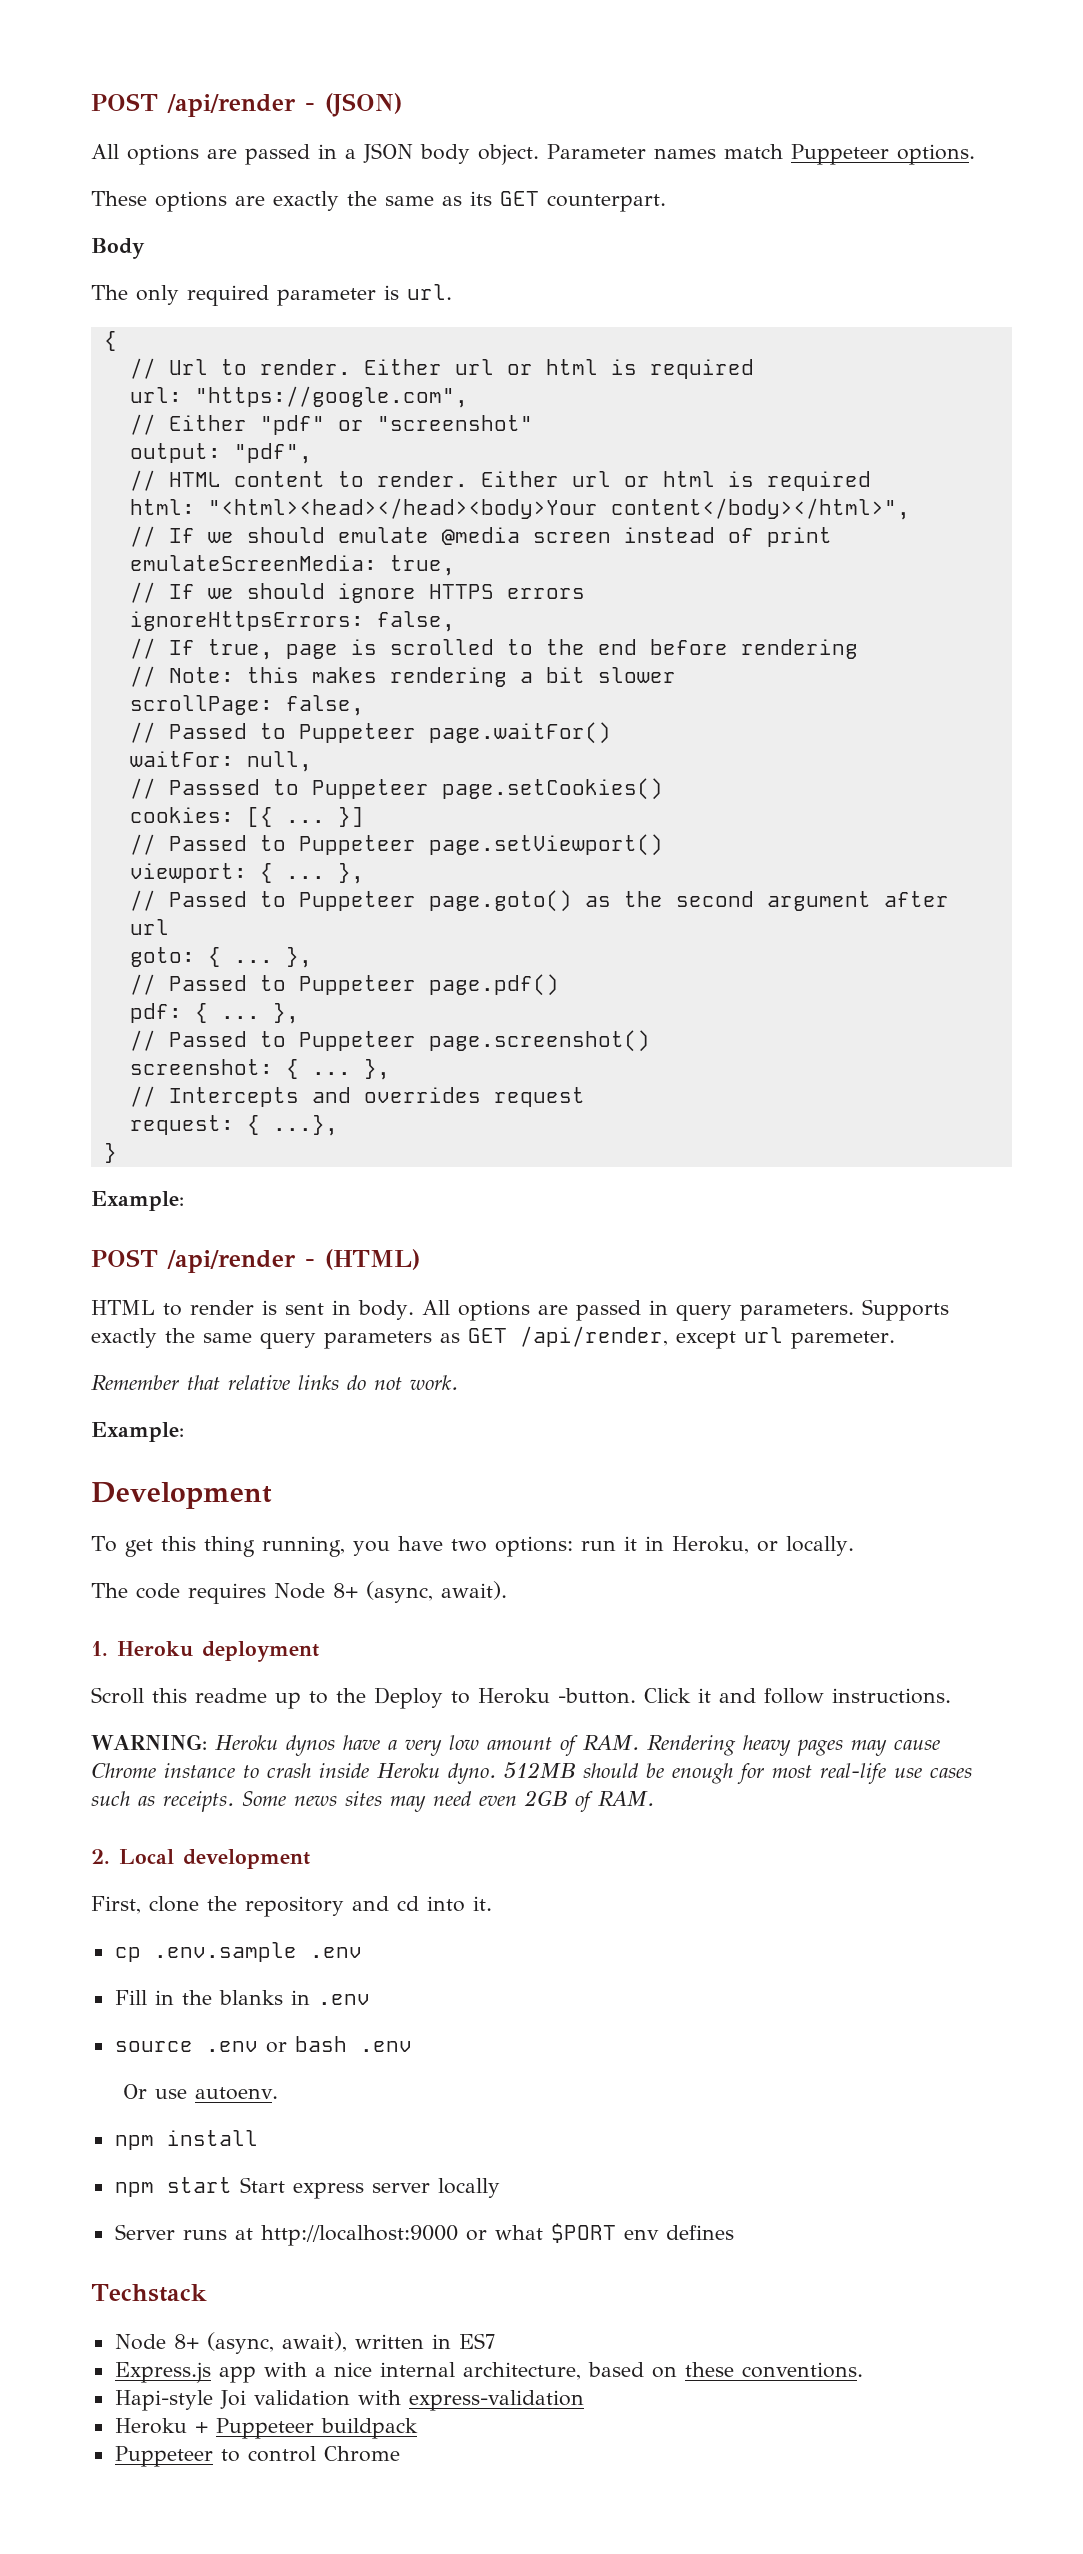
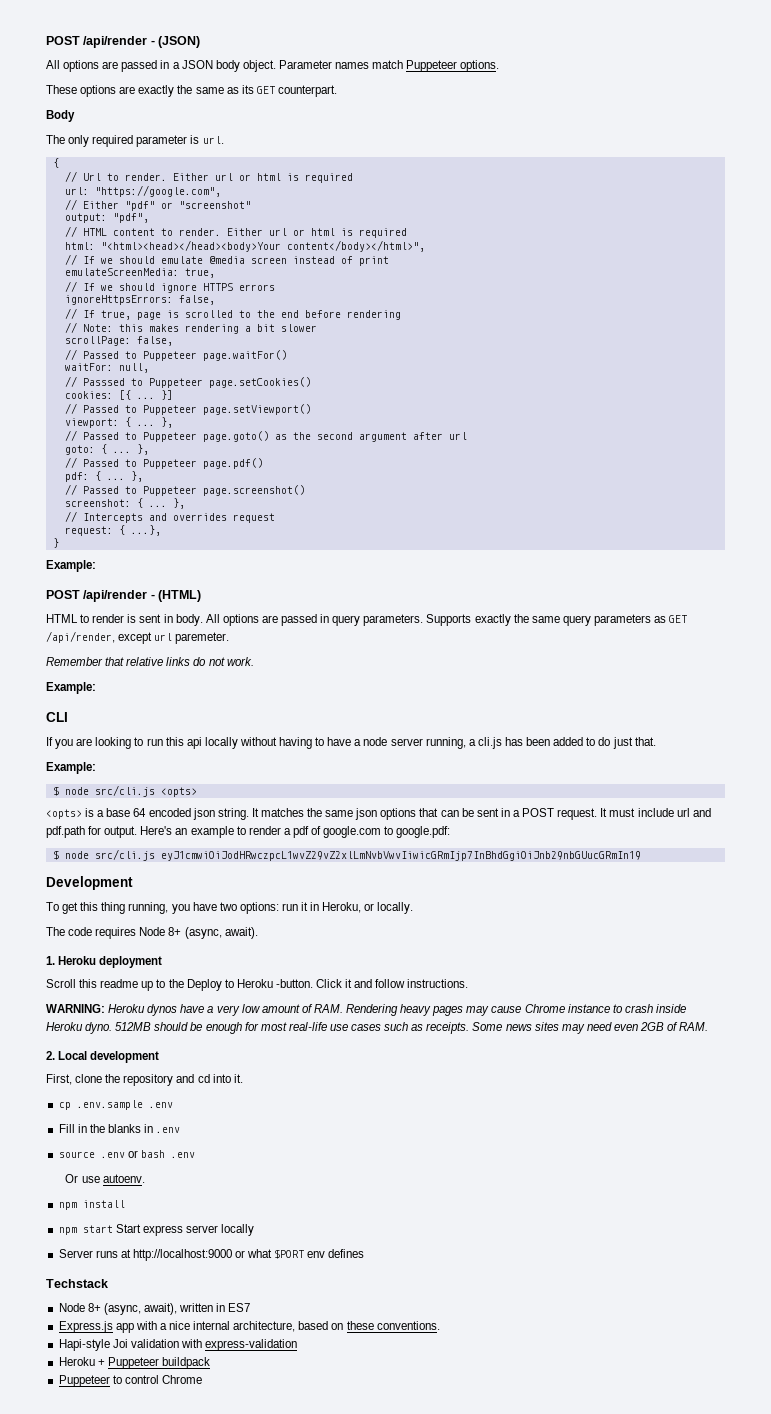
+ CLI
+ If you are looking to run this api locally without having to have a node server running, a cli.js has been added to do just that.
+ Example:
+ $ node src/cli.js <opts>
+ <opts> is a base 64 encoded json string. It matches the same json options that can be sent in a POST request. It must include url and pdf.path for output. Here's an example to render a pdf of google.com to google.pdf:
+ $ node src/cli.js eyJ1cmwiOiJodHRwczpcL1wvZ29vZ2xlLmNvbVwvIiwicGRmIjp7InBhdGgiOiJnb29nbGUucGRmIn19

